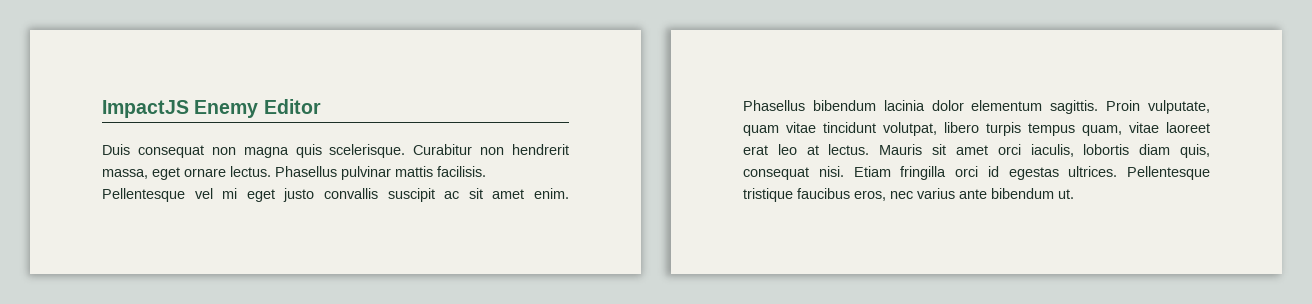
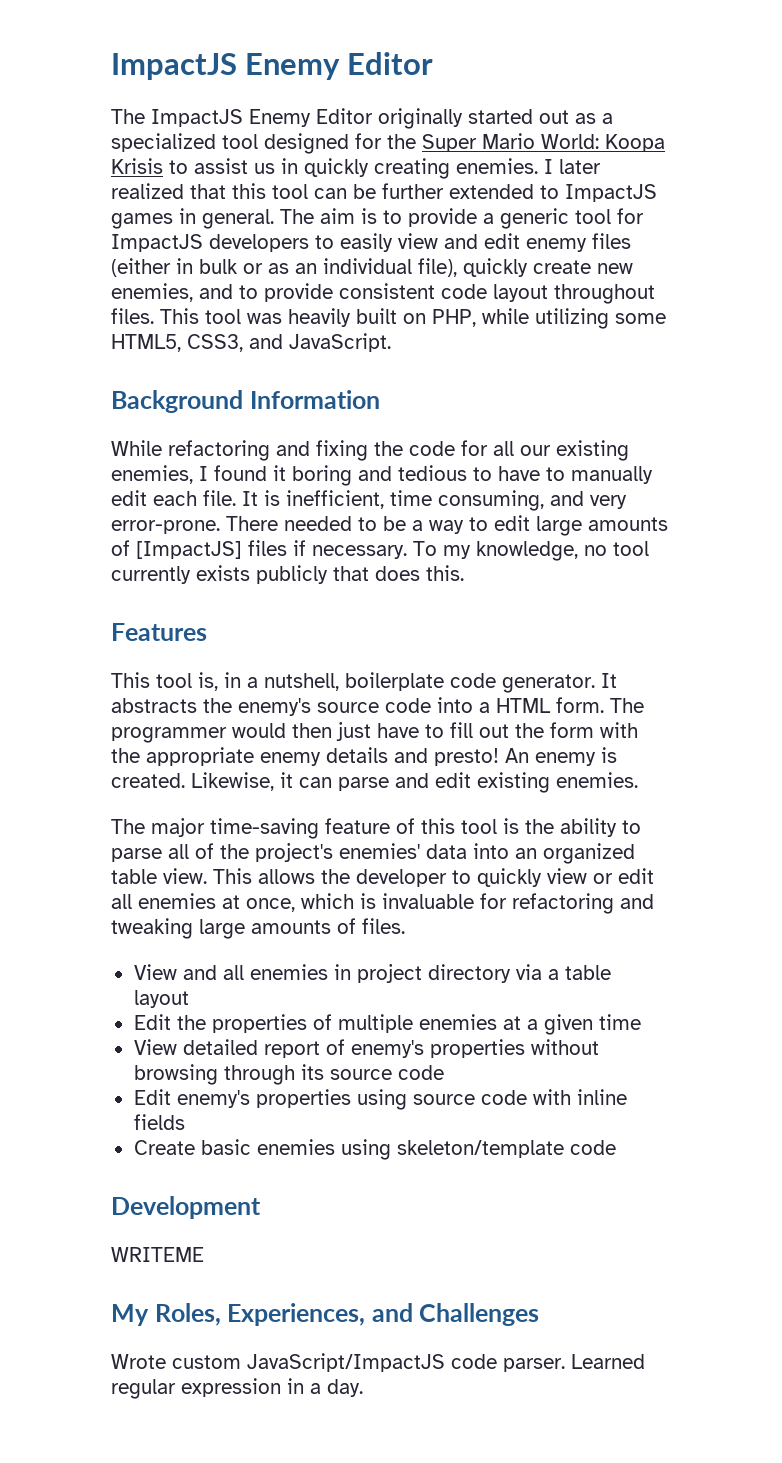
- Duis consequat non magna quis scelerisque. Curabitur non hendrerit massa, eget ornare lectus. Phasellus pulvinar mattis facilisis. Pellentesque vel mi eget justo convallis suscipit ac sit amet enim. Phasellus bibendum lacinia dolor elementum sagittis. Proin vulputate, quam vitae tincidunt volutpat, libero turpis tempus quam, vitae laoreet erat leo at lectus. Mauris sit amet orci iaculis, lobortis diam quis, consequat nisi. Etiam fringilla orci id egestas ultrices. Pellentesque tristique faucibus eros, nec varius ante bibendum ut.
+ The ImpactJS Enemy Editor originally started out as a specialized tool designed for the Super Mario World: Koopa Krisis to assist us in quickly creating enemies. I later realized that this tool can be further extended to ImpactJS games in general. The aim is to provide a generic tool for ImpactJS developers to easily view and edit enemy files (either in bulk or as an individual file), quickly create new enemies, and to provide consistent code layout throughout files. This tool was heavily built on PHP, while utilizing some HTML5, CSS3, and JavaScript.
+ Background Information
+ While refactoring and fixing the code for all our existing enemies, I found it boring and tedious to have to manually edit each file. It is inefficient, time consuming, and very error-prone. There needed to be a way to edit large amounts of [ImpactJS] files if necessary. To my knowledge, no tool currently exists publicly that does this.
+ Features
+ This tool is, in a nutshell, boilerplate code generator. It abstracts the enemy's source code into a HTML form. The programmer would then just have to fill out the form with the appropriate enemy details and presto! An enemy is created. Likewise, it can parse and edit existing enemies.
+ The major time-saving feature of this tool is the ability to parse all of the project's enemies' data into an organized table view. This allows the developer to quickly view or edit all enemies at once, which is invaluable for refactoring and tweaking large amounts of files.
+ View and all enemies in project directory via a table layout
+ Edit the properties of multiple enemies at a given time
+ View detailed report of enemy's properties without browsing through its source code
+ Edit enemy's properties using source code with inline fields
+ Create basic enemies using skeleton/template code
+ Development
+ WRITEME
+ My Roles, Experiences, and Challenges
+ Wrote custom JavaScript/ImpactJS code parser. Learned regular expression in a day.

